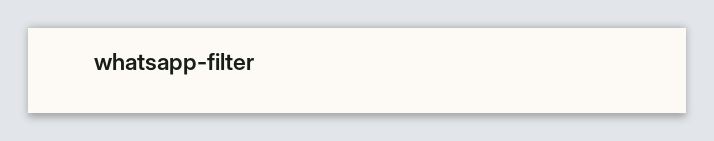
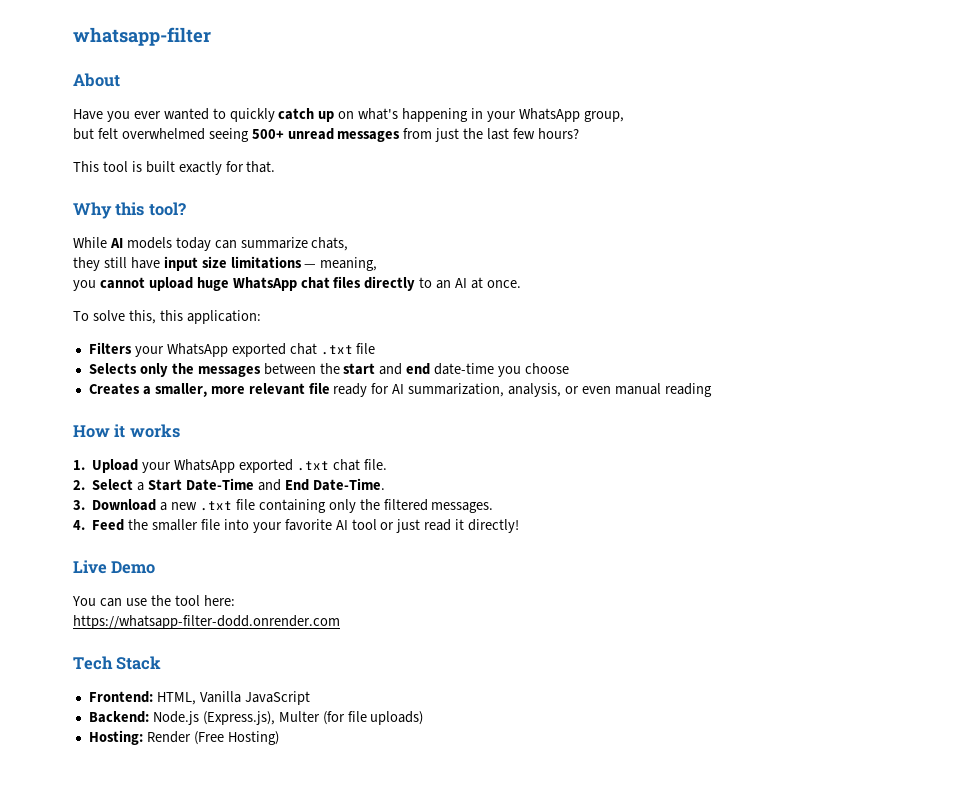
+ About
+ Have you ever wanted to quickly catch up on what's happening in your WhatsApp group,
+ but felt overwhelmed seeing 500+ unread messages from just the last few hours?
+ This tool is built exactly for that.
+ Why this tool?
+ While AI models today can summarize chats,
+ they still have input size limitations — meaning,
+ you cannot upload huge WhatsApp chat files directly to an AI at once.
+ To solve this, this application:
+ Filters your WhatsApp exported chat .txt file
+ Selects only the messages between the start and end date-time you choose
+ Creates a smaller, more relevant file ready for AI summarization, analysis, or even manual reading
+ How it works
+ 1. Upload your WhatsApp exported .txt chat file.
+ 2. Select a Start Date-Time and End Date-Time.
+ 3. Download a new .txt file containing only the filtered messages.
+ 4. Feed the smaller file into your favorite AI tool or just read it directly!
+ Live Demo
+ You can use the tool here:
+ https://whatsapp-filter-dodd.onrender.com
+ Tech Stack
+ Frontend: HTML, Vanilla JavaScript
+ Backend: Node.js (Express.js), Multer (for file uploads)
+ Hosting: Render (Free Hosting)

